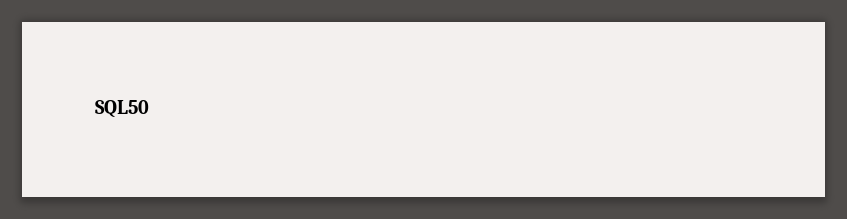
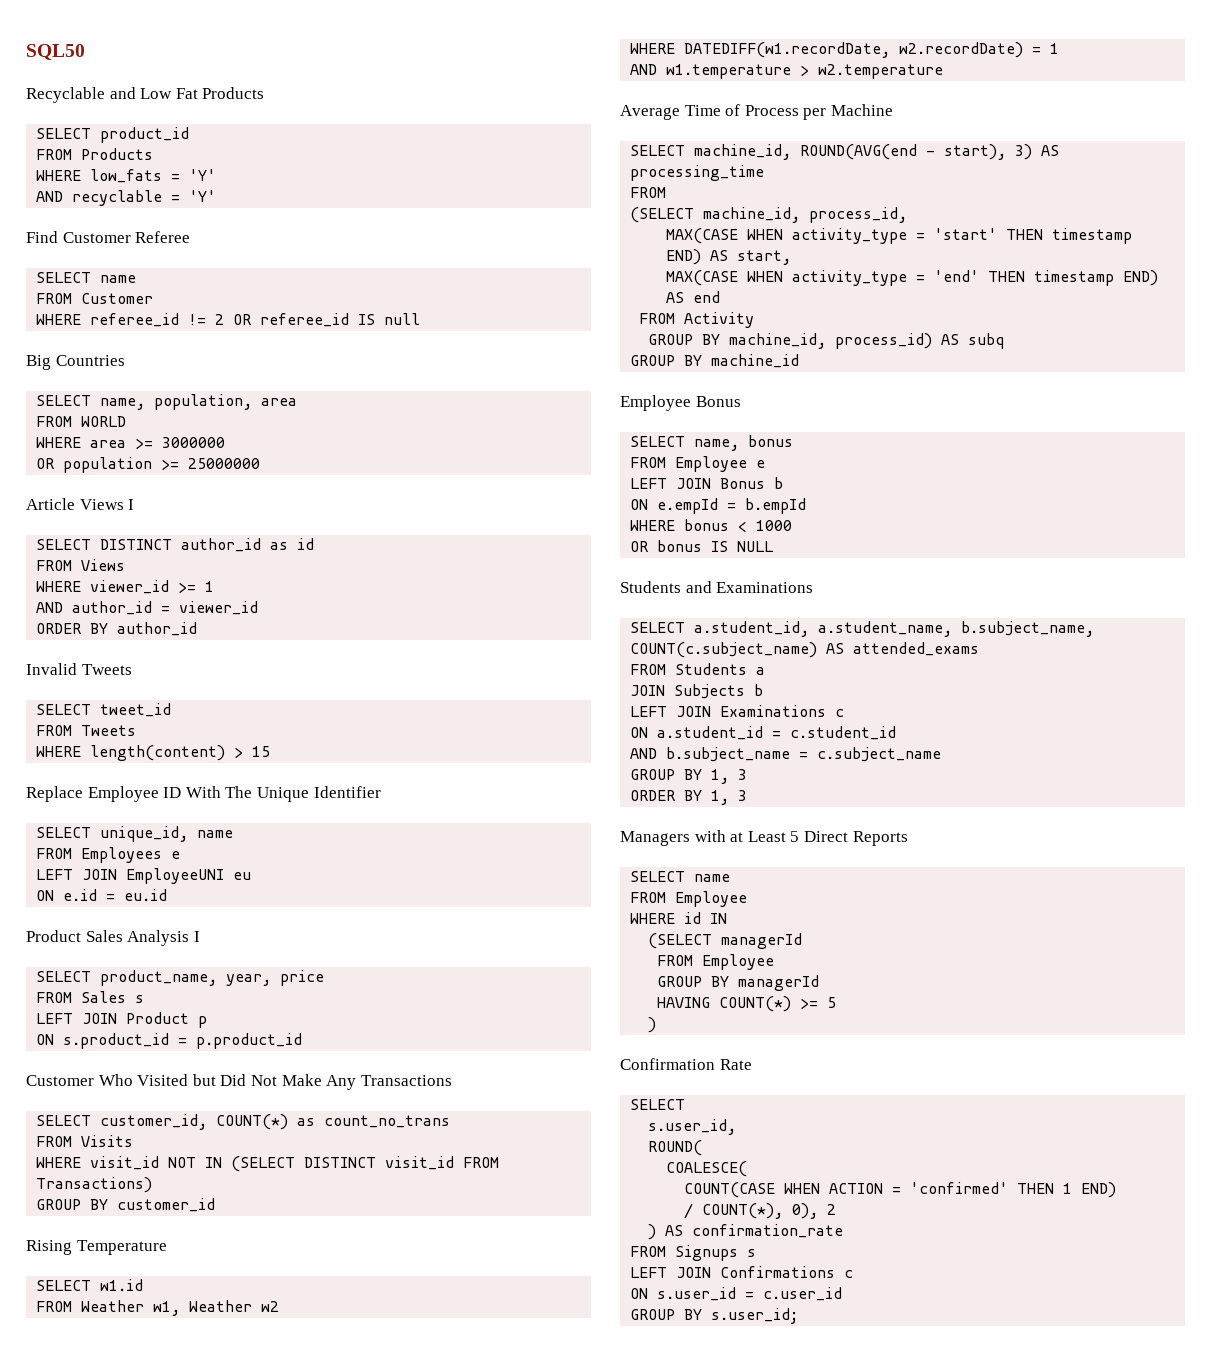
+ Recyclable and Low Fat Products
+ SELECT product_id
+ FROM Products
+ WHERE low_fats = 'Y'
+ AND recyclable = 'Y'
+ Find Customer Referee
+ SELECT name
+ FROM Customer
+ WHERE referee_id != 2 OR referee_id IS null
+ Big Countries
+ SELECT name, population, area
+ FROM WORLD
+ WHERE area >= 3000000
+ OR population >= 25000000
+ Article Views I
+ SELECT DISTINCT author_id as id
+ FROM Views
+ WHERE viewer_id >= 1
+ AND author_id = viewer_id
+ ORDER BY author_id
+ Invalid Tweets
+ SELECT tweet_id
+ FROM Tweets
+ WHERE length(content) > 15
+ Replace Employee ID With The Unique Identifier
+ SELECT unique_id, name
+ FROM Employees e
+ LEFT JOIN EmployeeUNI eu
+ ON e.id = eu.id
+ Product Sales Analysis I
+ SELECT product_name, year, price
+ FROM Sales s
+ LEFT JOIN Product p
+ ON s.product_id = p.product_id
+ Customer Who Visited but Did Not Make Any Transactions
+ SELECT customer_id, COUNT(*) as count_no_trans
+ FROM Visits
+ WHERE visit_id NOT IN (SELECT DISTINCT visit_id FROM Transactions)
+ GROUP BY customer_id
+ Rising Temperature
+ SELECT w1.id
+ FROM Weather w1, Weather w2
+ WHERE DATEDIFF(w1.recordDate, w2.recordDate) = 1
+ AND w1.temperature > w2.temperature
+ Average Time of Process per Machine
+ SELECT machine_id, ROUND(AVG(end - start), 3) AS processing_time
+ FROM
+ (SELECT machine_id, process_id,
+ MAX(CASE WHEN activity_type = 'start' THEN timestamp END) AS start,
+ MAX(CASE WHEN activity_type = 'end' THEN timestamp END) AS end
+ FROM Activity
+ GROUP BY machine_id, process_id) AS subq
+ GROUP BY machine_id
+ Employee Bonus
+ SELECT name, bonus
+ FROM Employee e
+ LEFT JOIN Bonus b
+ ON e.empId = b.empId
+ WHERE bonus < 1000
+ OR bonus IS NULL
+ Students and Examinations
+ SELECT a.student_id, a.student_name, b.subject_name, COUNT(c.subject_name) AS attended_exams
+ FROM Students a
+ JOIN Subjects b
+ LEFT JOIN Examinations c
+ ON a.student_id = c.student_id
+ AND b.subject_name = c.subject_name
+ GROUP BY 1, 3
+ ORDER BY 1, 3
+ Managers with at Least 5 Direct Reports
+ SELECT name
+ FROM Employee
+ WHERE id IN
+ (SELECT managerId
+ FROM Employee
+ GROUP BY managerId
+ HAVING COUNT(*) >= 5
+ )
+ Confirmation Rate
+ SELECT
+ s.user_id,
+ ROUND(
+ COALESCE(
+ COUNT(CASE WHEN ACTION = 'confirmed' THEN 1 END)
+ / COUNT(*), 0), 2
+ ) AS confirmation_rate
+ FROM Signups s
+ LEFT JOIN Confirmations c
+ ON s.user_id = c.user_id
+ GROUP BY s.user_id;

